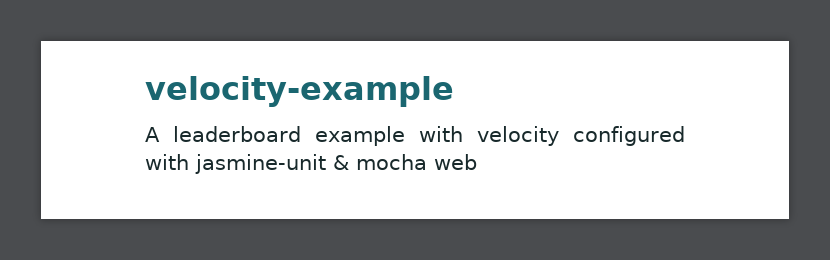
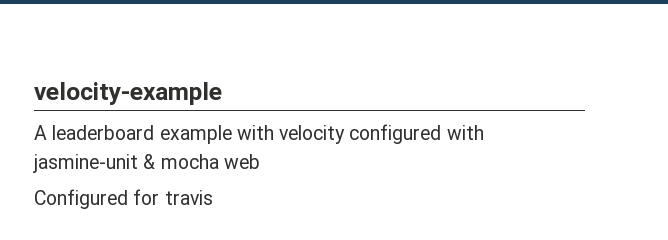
+ Configured for travis

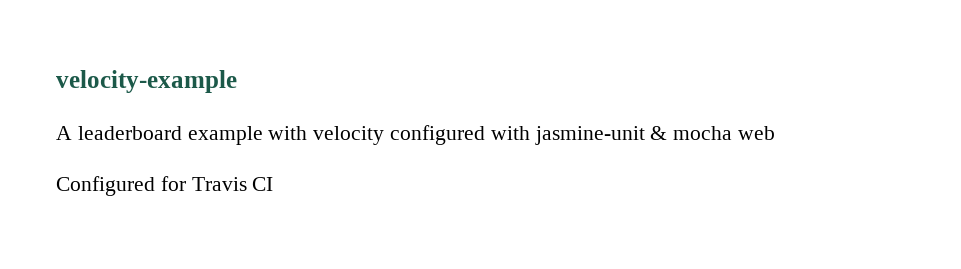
- Configured for travis
+ Configured for Travis CI

